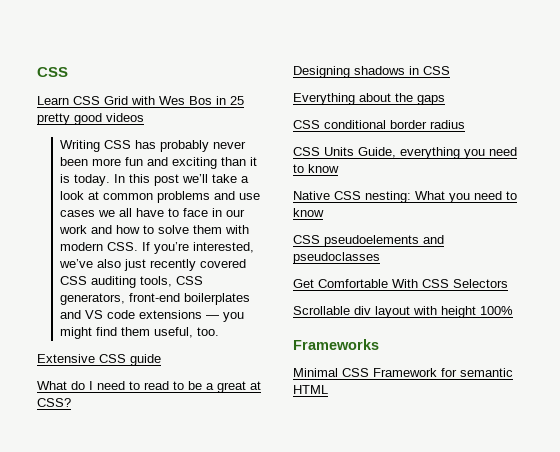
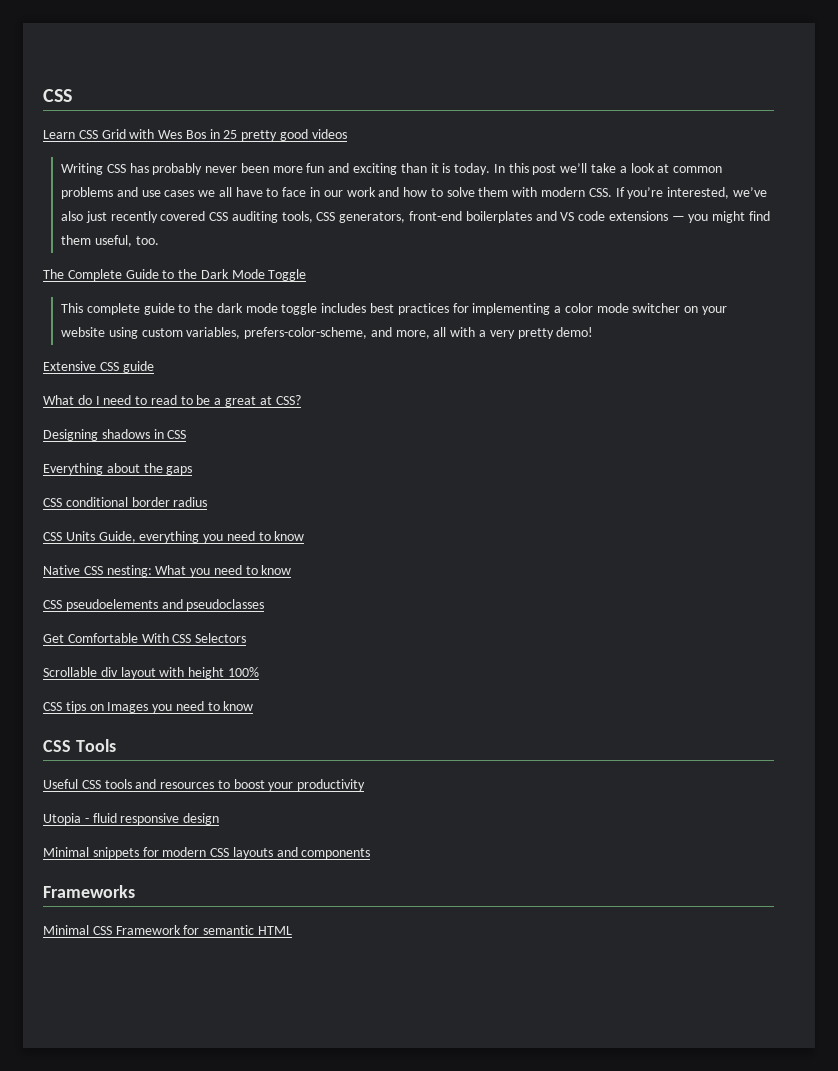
+ The Complete Guide to the Dark Mode Toggle
+ This complete guide to the dark mode toggle includes best practices for implementing a color mode switcher on your website using custom variables, prefers-color-scheme, and more, all with a very pretty demo!
+ CSS tips on Images you need to know
+ CSS Tools
+ Useful CSS tools and resources to boost your productivity
+ Utopia - fluid responsive design
+ Minimal snippets for modern CSS layouts and components

